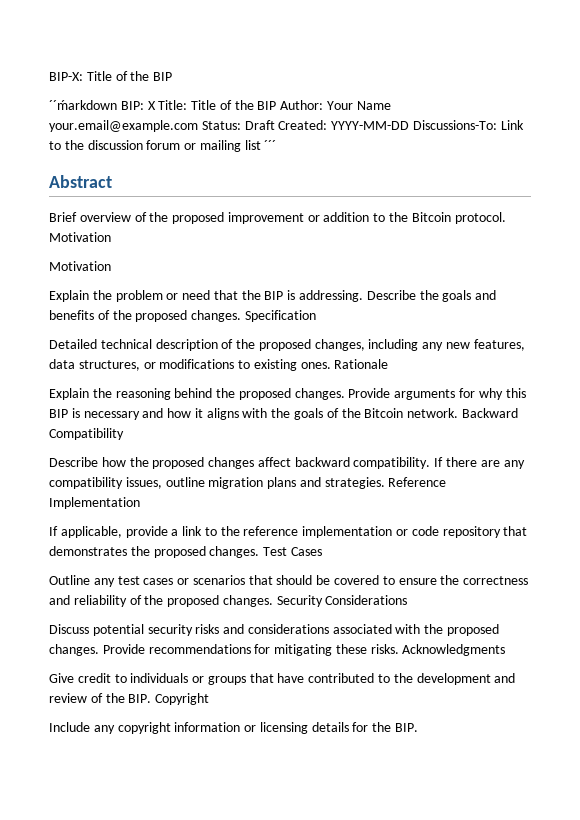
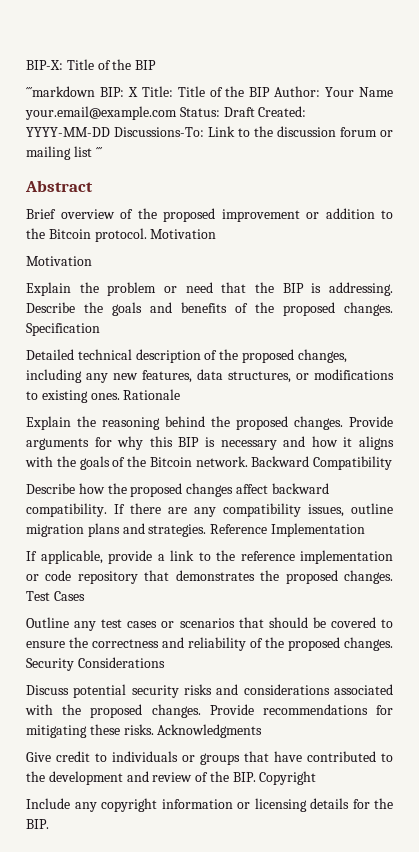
- ´´ḿarkdown BIP: X Title: Title of the BIP Author: Your Name your.email@example.com Status: Draft Created: YYYY-MM-DD Discussions-To: Link to the discussion forum or mailing list ´´´
+ ´´´markdown BIP: X Title: Title of the BIP Author: Your Name your.email@example.com Status: Draft Created: YYYY-MM-DD Discussions-To: Link to the discussion forum or mailing list ´´´

